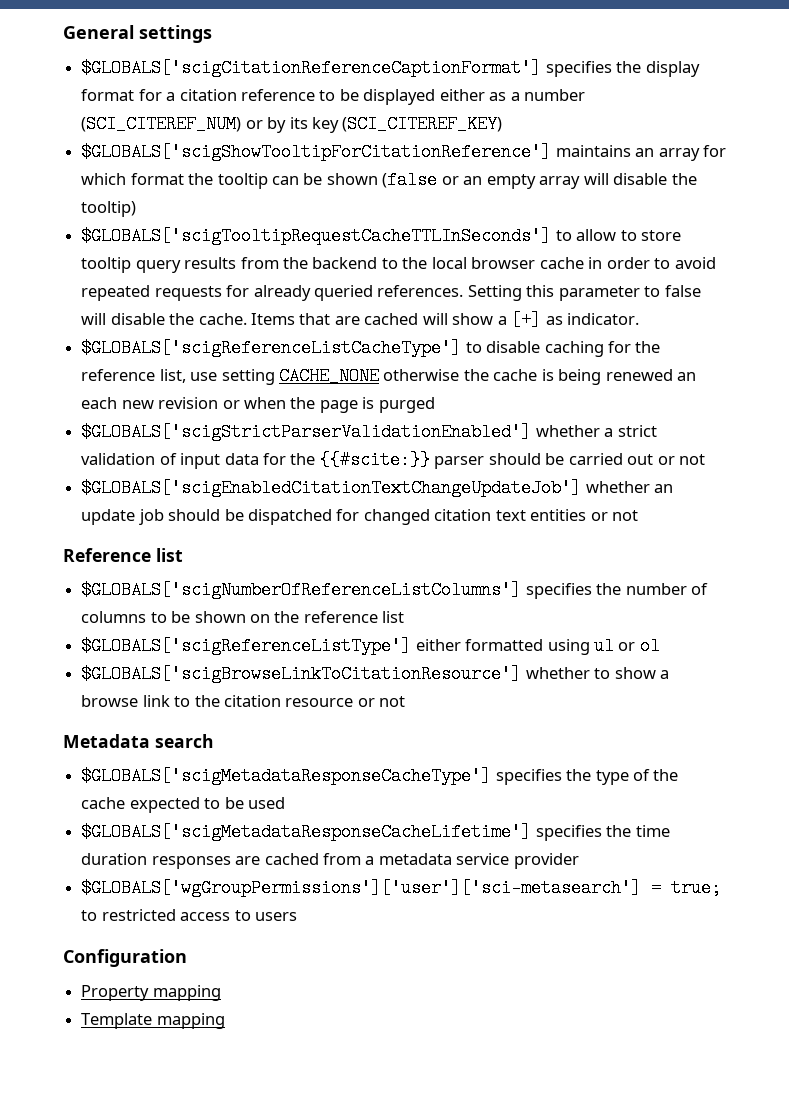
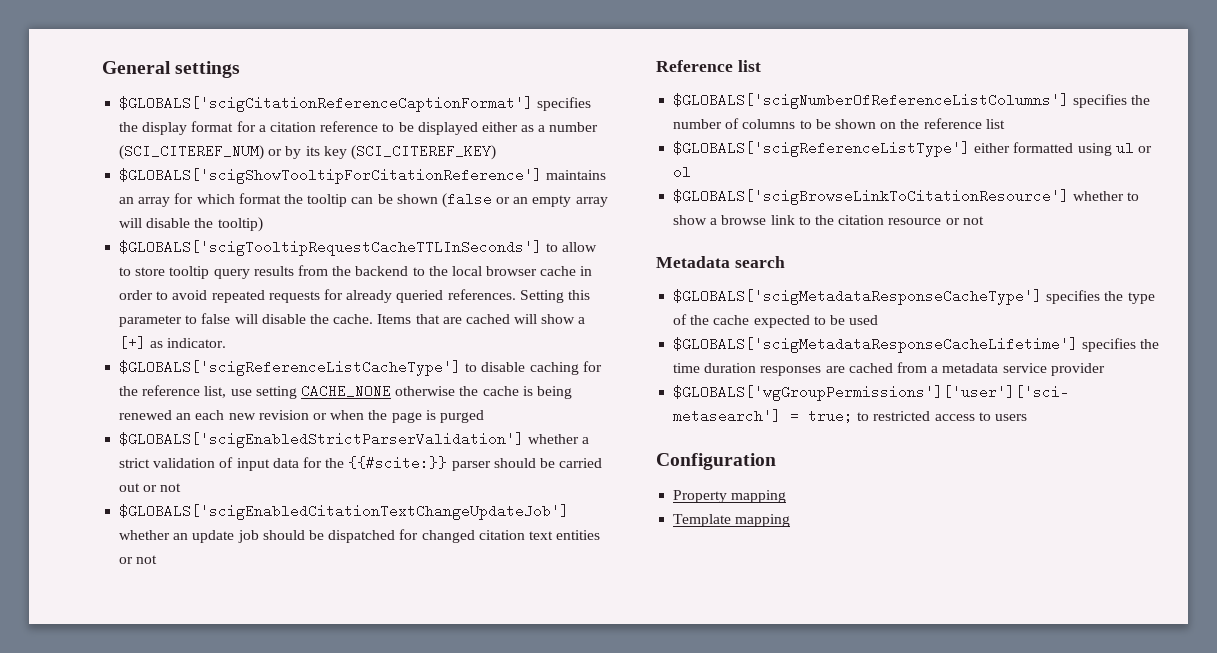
- $GLOBALS['scigStrictParserValidationEnabled'] whether a strict validation of input data for the {{#scite:}} parser should be carried out or not
+ $GLOBALS['scigEnabledStrictParserValidation'] whether a strict validation of input data for the {{#scite:}} parser should be carried out or not

